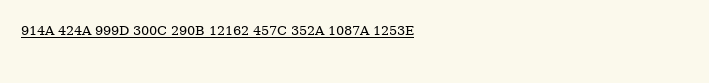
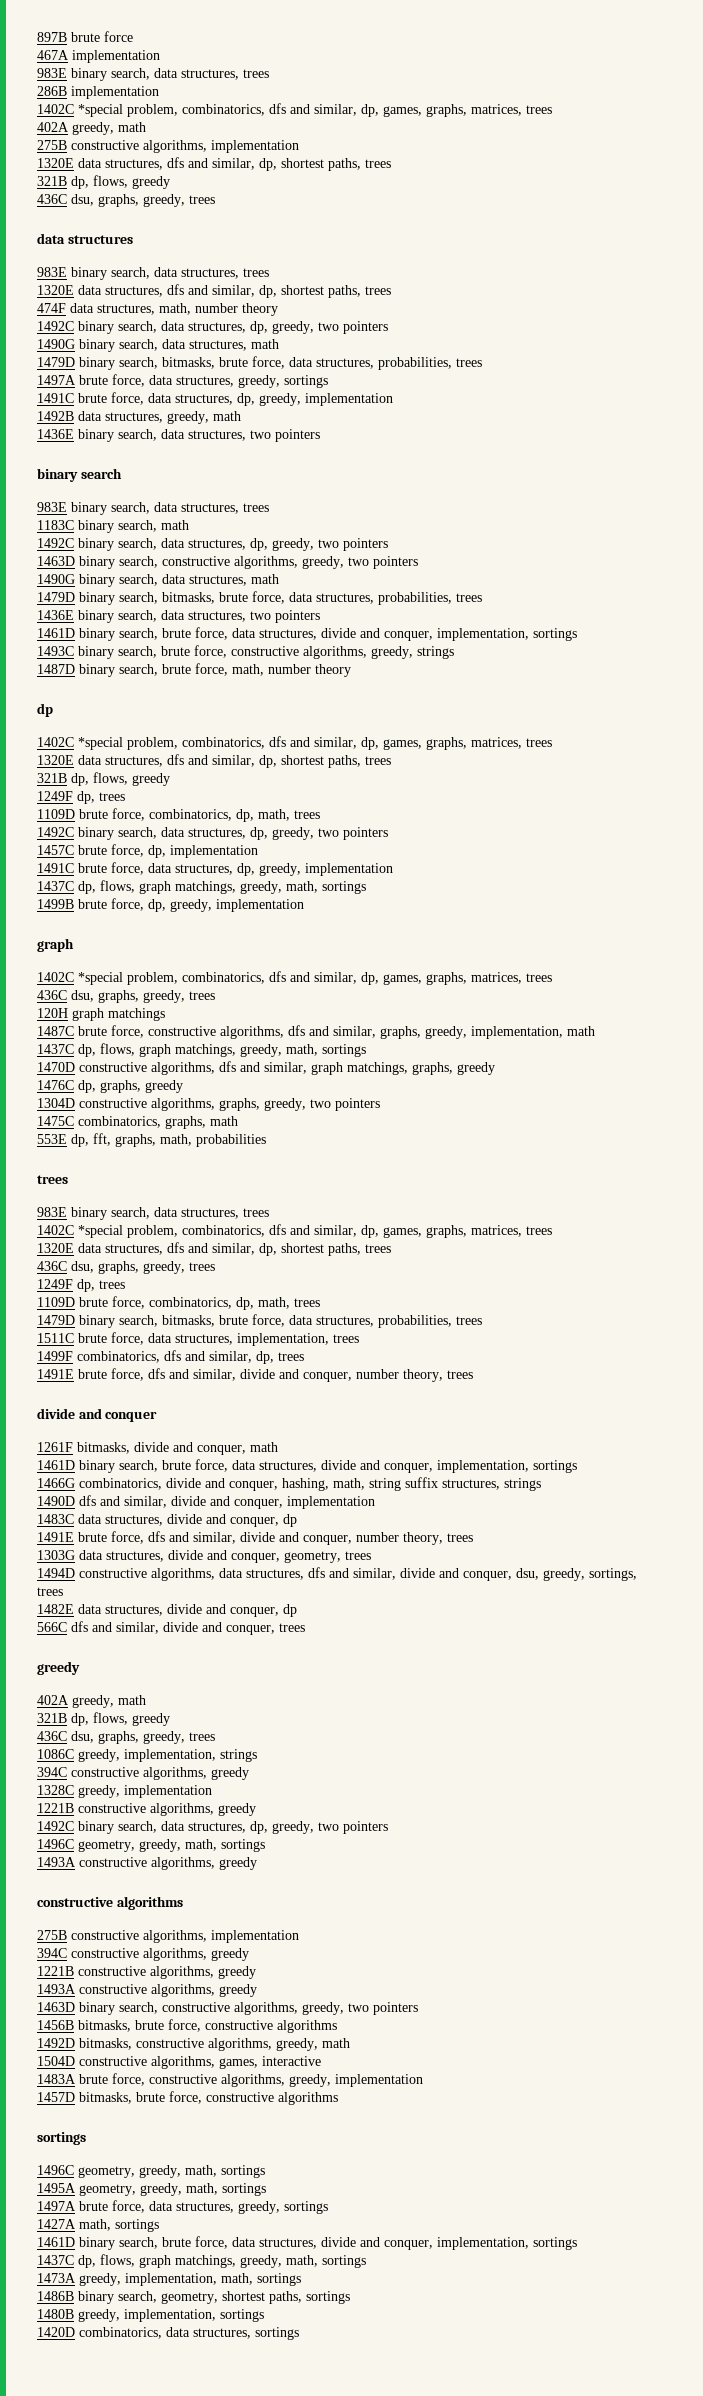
- 914A 424A 999D 300C 290B 12162 457C 352A 1087A 1253E
+ 897B brute force
+ 467A implementation
+ 983E binary search, data structures, trees
+ 286B implementation
+ 1402C *special problem, combinatorics, dfs and similar, dp, games, graphs, matrices, trees
+ 402A greedy, math
+ 275B constructive algorithms, implementation
+ 1320E data structures, dfs and similar, dp, shortest paths, trees
+ 321B dp, flows, greedy
+ 436C dsu, graphs, greedy, trees
+ data structures
+ 983E binary search, data structures, trees
+ 1320E data structures, dfs and similar, dp, shortest paths, trees
+ 474F data structures, math, number theory
+ 1492C binary search, data structures, dp, greedy, two pointers
+ 1490G binary search, data structures, math
+ 1479D binary search, bitmasks, brute force, data structures, probabilities, trees
+ 1497A brute force, data structures, greedy, sortings
+ 1491C brute force, data structures, dp, greedy, implementation
+ 1492B data structures, greedy, math
+ 1436E binary search, data structures, two pointers
+ binary search
+ 983E binary search, data structures, trees
+ 1183C binary search, math
+ 1492C binary search, data structures, dp, greedy, two pointers
+ 1463D binary search, constructive algorithms, greedy, two pointers
+ 1490G binary search, data structures, math
+ 1479D binary search, bitmasks, brute force, data structures, probabilities, trees
+ 1436E binary search, data structures, two pointers
+ 1461D binary search, brute force, data structures, divide and conquer, implementation, sortings
+ 1493C binary search, brute force, constructive algorithms, greedy, strings
+ 1487D binary search, brute force, math, number theory
+ dp
+ 1402C *special problem, combinatorics, dfs and similar, dp, games, graphs, matrices, trees
+ 1320E data structures, dfs and similar, dp, shortest paths, trees
+ 321B dp, flows, greedy
+ 1249F dp, trees
+ 1109D brute force, combinatorics, dp, math, trees
+ 1492C binary search, data structures, dp, greedy, two pointers
+ 1457C brute force, dp, implementation
+ 1491C brute force, data structures, dp, greedy, implementation
+ 1437C dp, flows, graph matchings, greedy, math, sortings
+ 1499B brute force, dp, greedy, implementation
+ graph
+ 1402C *special problem, combinatorics, dfs and similar, dp, games, graphs, matrices, trees
+ 436C dsu, graphs, greedy, trees
+ 120H graph matchings
+ 1487C brute force, constructive algorithms, dfs and similar, graphs, greedy, implementation, math
+ 1437C dp, flows, graph matchings, greedy, math, sortings
+ 1470D constructive algorithms, dfs and similar, graph matchings, graphs, greedy
+ 1476C dp, graphs, greedy
+ 1304D constructive algorithms, graphs, greedy, two pointers
+ 1475C combinatorics, graphs, math
+ 553E dp, fft, graphs, math, probabilities
+ trees
+ 983E binary search, data structures, trees
+ 1402C *special problem, combinatorics, dfs and similar, dp, games, graphs, matrices, trees
+ 1320E data structures, dfs and similar, dp, shortest paths, trees
+ 436C dsu, graphs, greedy, trees
+ 1249F dp, trees
+ 1109D brute force, combinatorics, dp, math, trees
+ 1479D binary search, bitmasks, brute force, data structures, probabilities, trees
+ 1511C brute force, data structures, implementation, trees
+ 1499F combinatorics, dfs and similar, dp, trees
+ 1491E brute force, dfs and similar, divide and conquer, number theory, trees
+ divide and conquer
+ 1261F bitmasks, divide and conquer, math
+ 1461D binary search, brute force, data structures, divide and conquer, implementation, sortings
+ 1466G combinatorics, divide and conquer, hashing, math, string suffix structures, strings
+ 1490D dfs and similar, divide and conquer, implementation
+ 1483C data structures, divide and conquer, dp
+ 1491E brute force, dfs and similar, divide and conquer, number theory, trees
+ 1303G data structures, divide and conquer, geometry, trees
+ 1494D constructive algorithms, data structures, dfs and similar, divide and conquer, dsu, greedy, sortings, trees
+ 1482E data structures, divide and conquer, dp
+ 566C dfs and similar, divide and conquer, trees
+ greedy
+ 402A greedy, math
+ 321B dp, flows, greedy
+ 436C dsu, graphs, greedy, trees
+ 1086C greedy, implementation, strings
+ 394C constructive algorithms, greedy
+ 1328C greedy, implementation
+ 1221B constructive algorithms, greedy
+ 1492C binary search, data structures, dp, greedy, two pointers
+ 1496C geometry, greedy, math, sortings
+ 1493A constructive algorithms, greedy
+ constructive algorithms
+ 275B constructive algorithms, implementation
+ 394C constructive algorithms, greedy
+ 1221B constructive algorithms, greedy
+ 1493A constructive algorithms, greedy
+ 1463D binary search, constructive algorithms, greedy, two pointers
+ 1456B bitmasks, brute force, constructive algorithms
+ 1492D bitmasks, constructive algorithms, greedy, math
+ 1504D constructive algorithms, games, interactive
+ 1483A brute force, constructive algorithms, greedy, implementation
+ 1457D bitmasks, brute force, constructive algorithms
+ sortings
+ 1496C geometry, greedy, math, sortings
+ 1495A geometry, greedy, math, sortings
+ 1497A brute force, data structures, greedy, sortings
+ 1427A math, sortings
+ 1461D binary search, brute force, data structures, divide and conquer, implementation, sortings
+ 1437C dp, flows, graph matchings, greedy, math, sortings
+ 1473A greedy, implementation, math, sortings
+ 1486B binary search, geometry, shortest paths, sortings
+ 1480B greedy, implementation, sortings
+ 1420D combinatorics, data structures, sortings

